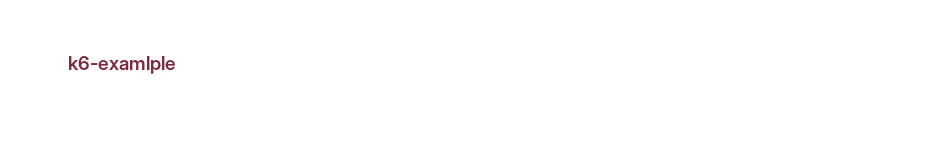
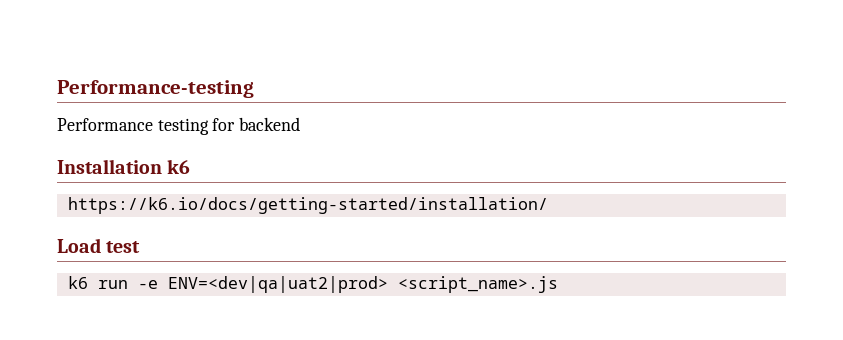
- k6-examlple
+ Performance-testing
+ Performance testing for backend
+ Installation k6
+ https://k6.io/docs/getting-started/installation/
+ Load test
+ k6 run -e ENV=<dev|qa|uat2|prod> <script_name>.js

